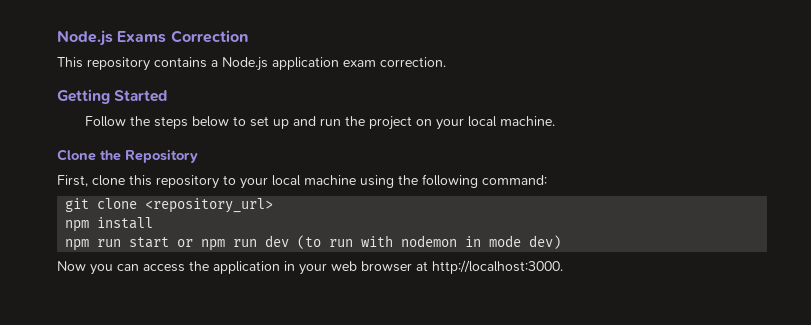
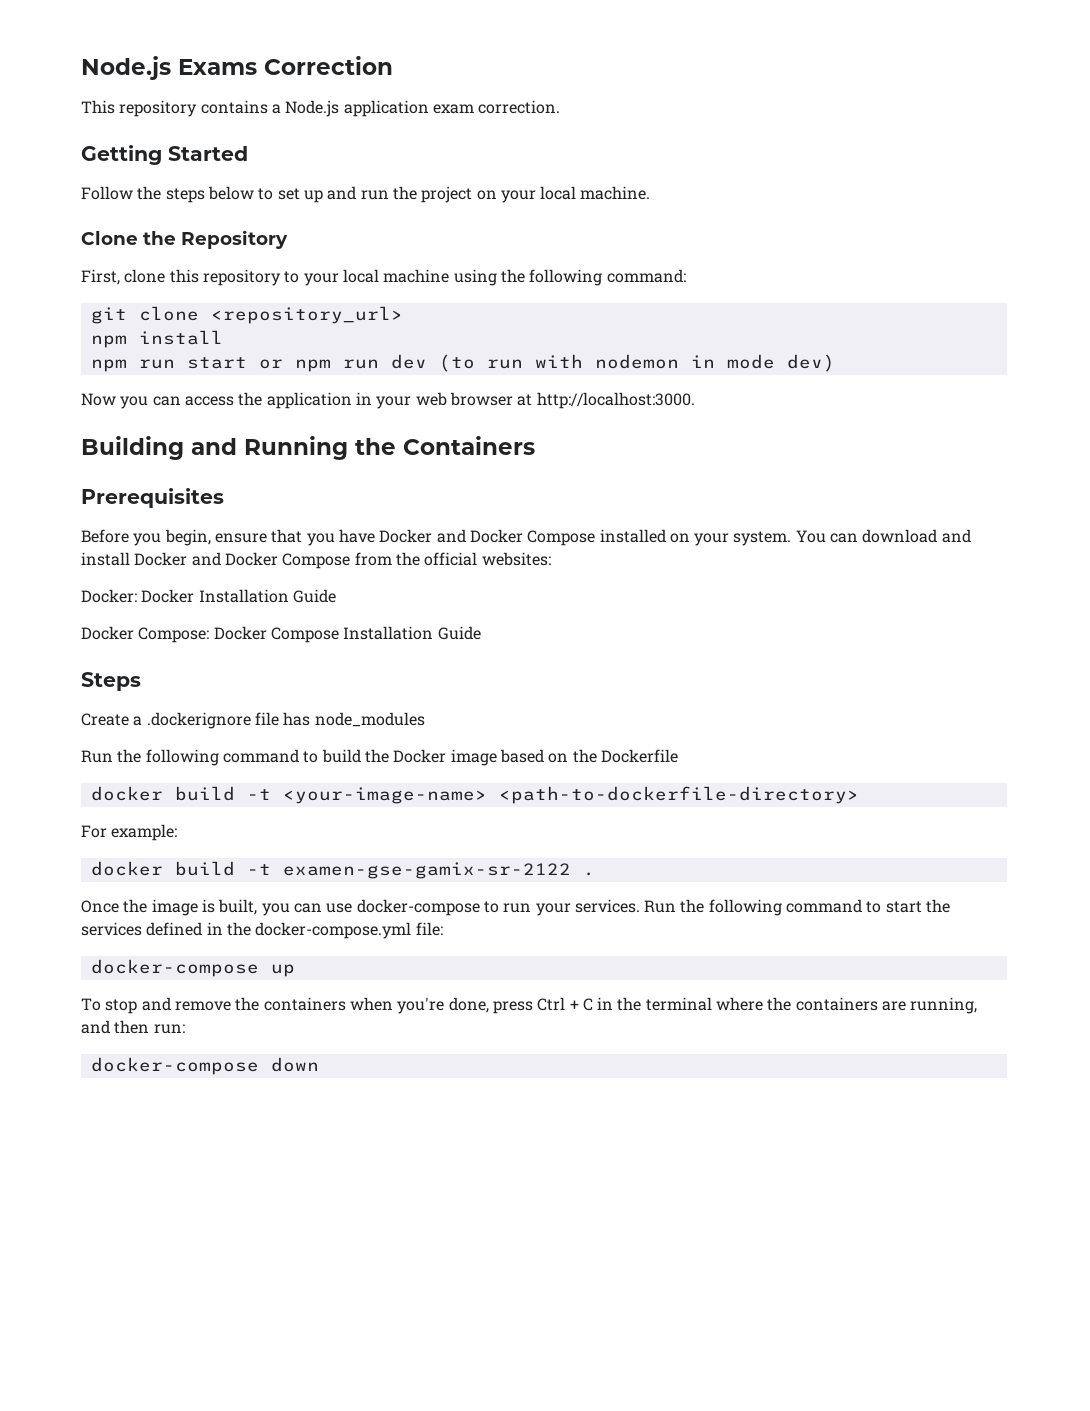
+ Building and Running the Containers
+ Prerequisites
+ Before you begin, ensure that you have Docker and Docker Compose installed on your system. You can download and install Docker and Docker Compose from the official websites:
+ Docker: Docker Installation Guide
+ Docker Compose: Docker Compose Installation Guide
+ Steps
+ Create a .dockerignore file has node_modules
+ Run the following command to build the Docker image based on the Dockerfile
+ docker build -t <your-image-name> <path-to-dockerfile-directory>
+ For example:
+ docker build -t examen-gse-gamix-sr-2122 .
+ Once the image is built, you can use docker-compose to run your services. Run the following command to start the services defined in the docker-compose.yml file:
+ docker-compose up
+ To stop and remove the containers when you're done, press Ctrl + C in the terminal where the containers are running, and then run:
+ docker-compose down

